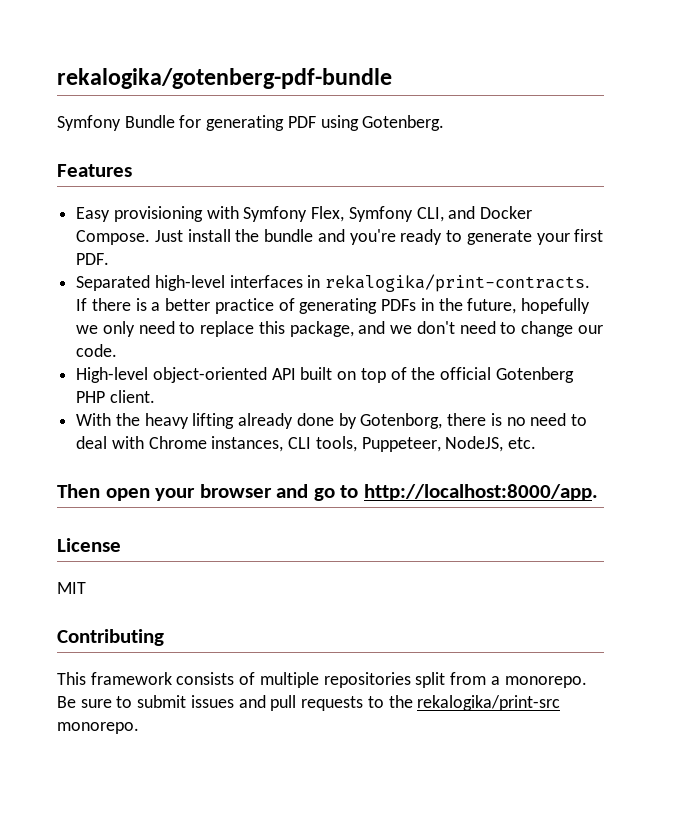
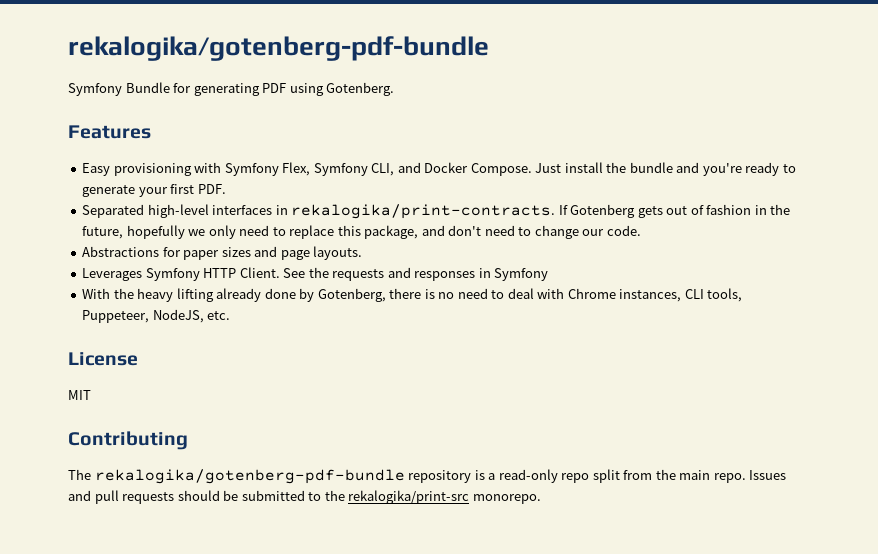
- If there is a better practice of generating PDFs in the future, hopefully we only need to replace this package, and we don't need to change our code.
+ If Gotenberg gets out of fashion in the future, hopefully we only need to replace this package, and don't need to change our code.
- High-level object-oriented API built on top of the official Gotenberg PHP client.
+ Abstractions for paper sizes and page layouts.
+ Leverages Symfony HTTP Client. See the requests and responses in Symfony
- With the heavy lifting already done by Gotenborg, there is no need to deal with Chrome instances, CLI tools, Puppeteer, NodeJS, etc.
+ With the heavy lifting already done by Gotenberg, there is no need to deal with Chrome instances, CLI tools, Puppeteer, NodeJS, etc.
- Then open your browser and go to http://localhost:8000/app.
  License
  MIT
  Contributing
- This framework consists of multiple repositories split from a monorepo. Be sure to submit issues and pull requests to the rekalogika/print-src monorepo.
+ The rekalogika/gotenberg-pdf-bundle repository is a read-only repo split from the main repo. Issues and pull requests should be submitted to the rekalogika/print-src monorepo.

